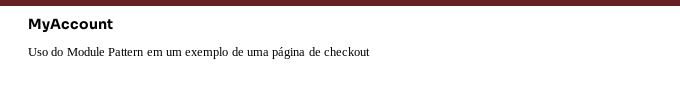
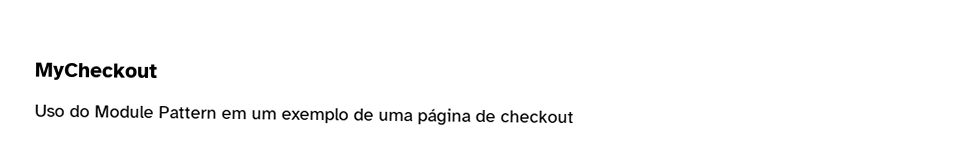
- MyAccount
+ MyCheckout

